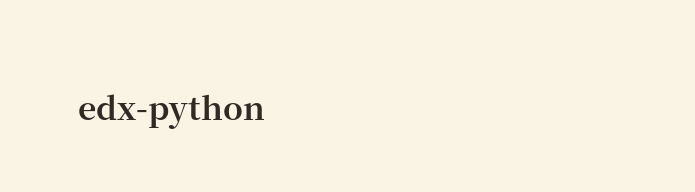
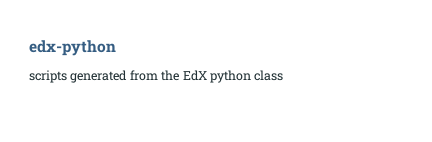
+ scripts generated from the EdX python class

